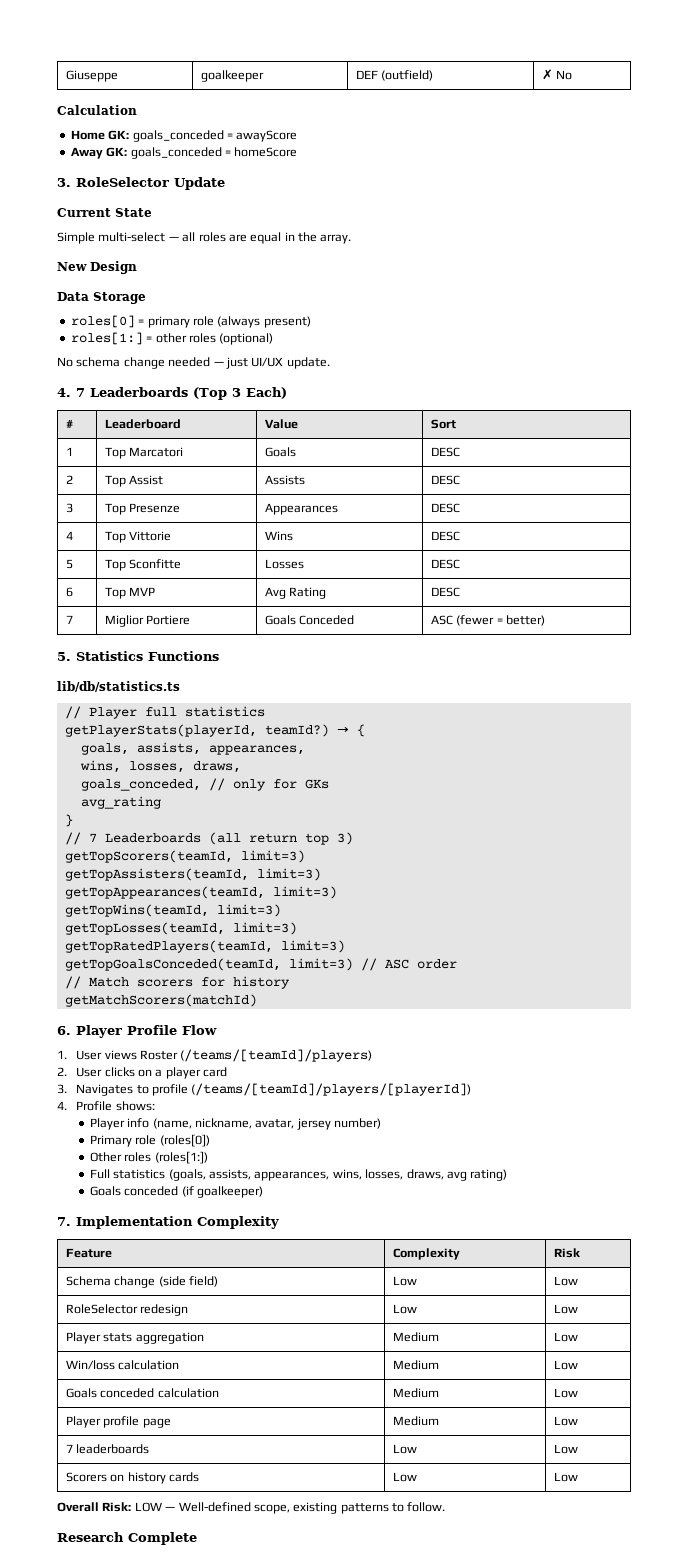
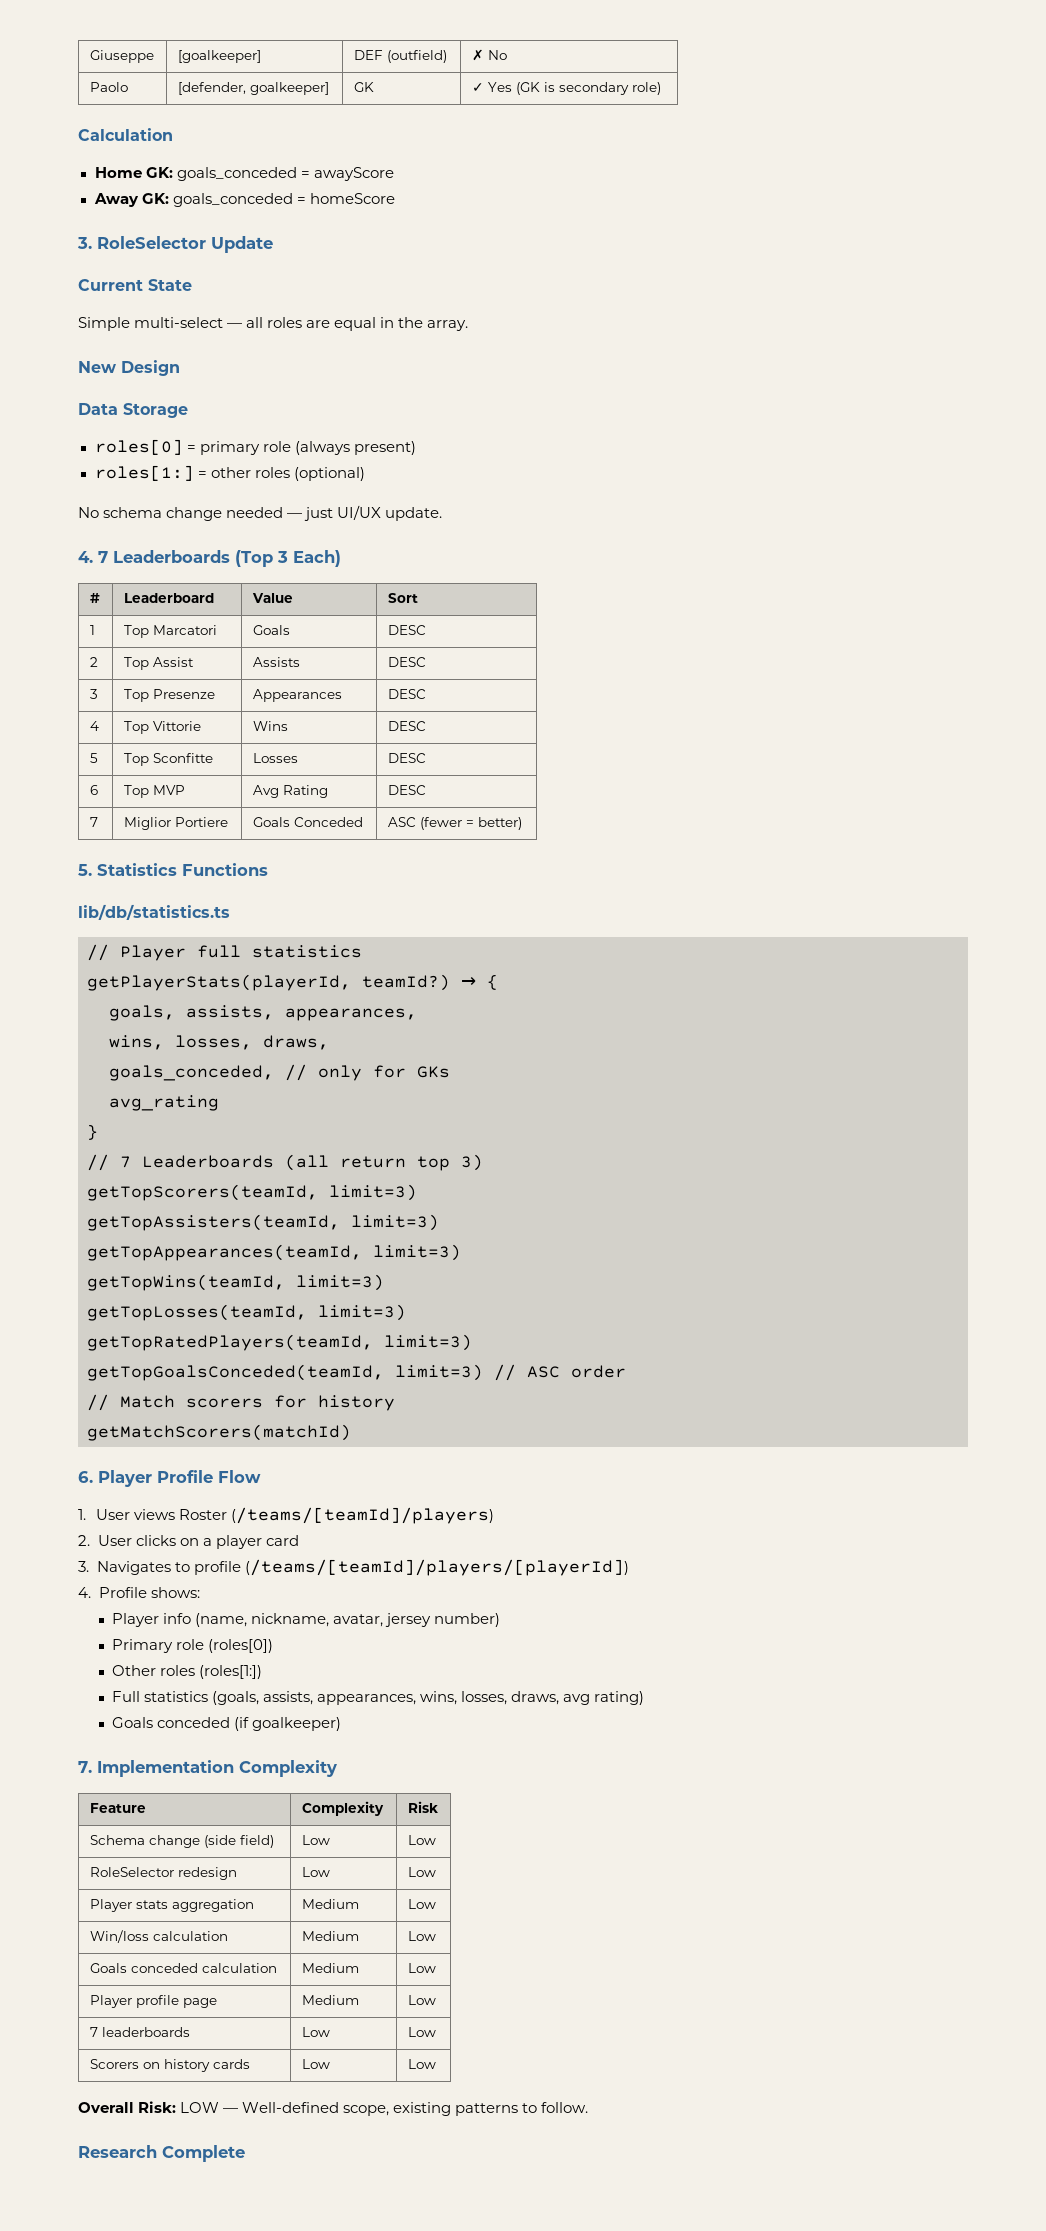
- Giuseppe | goalkeeper | DEF (outfield) | ✗ No
+ Giuseppe | [goalkeeper] | DEF (outfield) | ✗ No
+ Paolo | [defender, goalkeeper] | GK | ✓ Yes (GK is secondary role)

